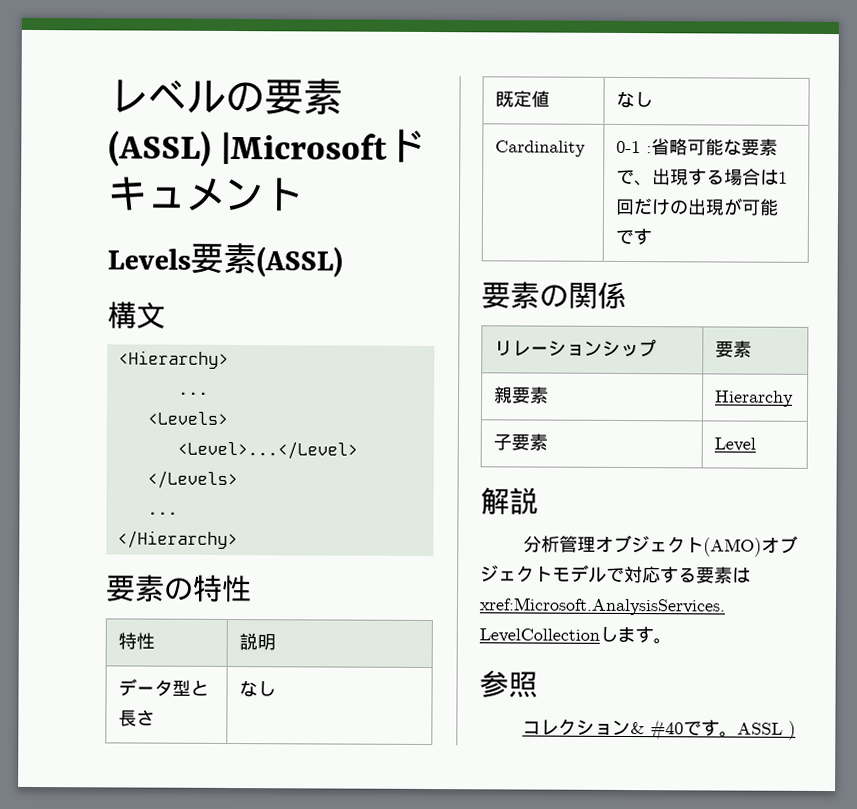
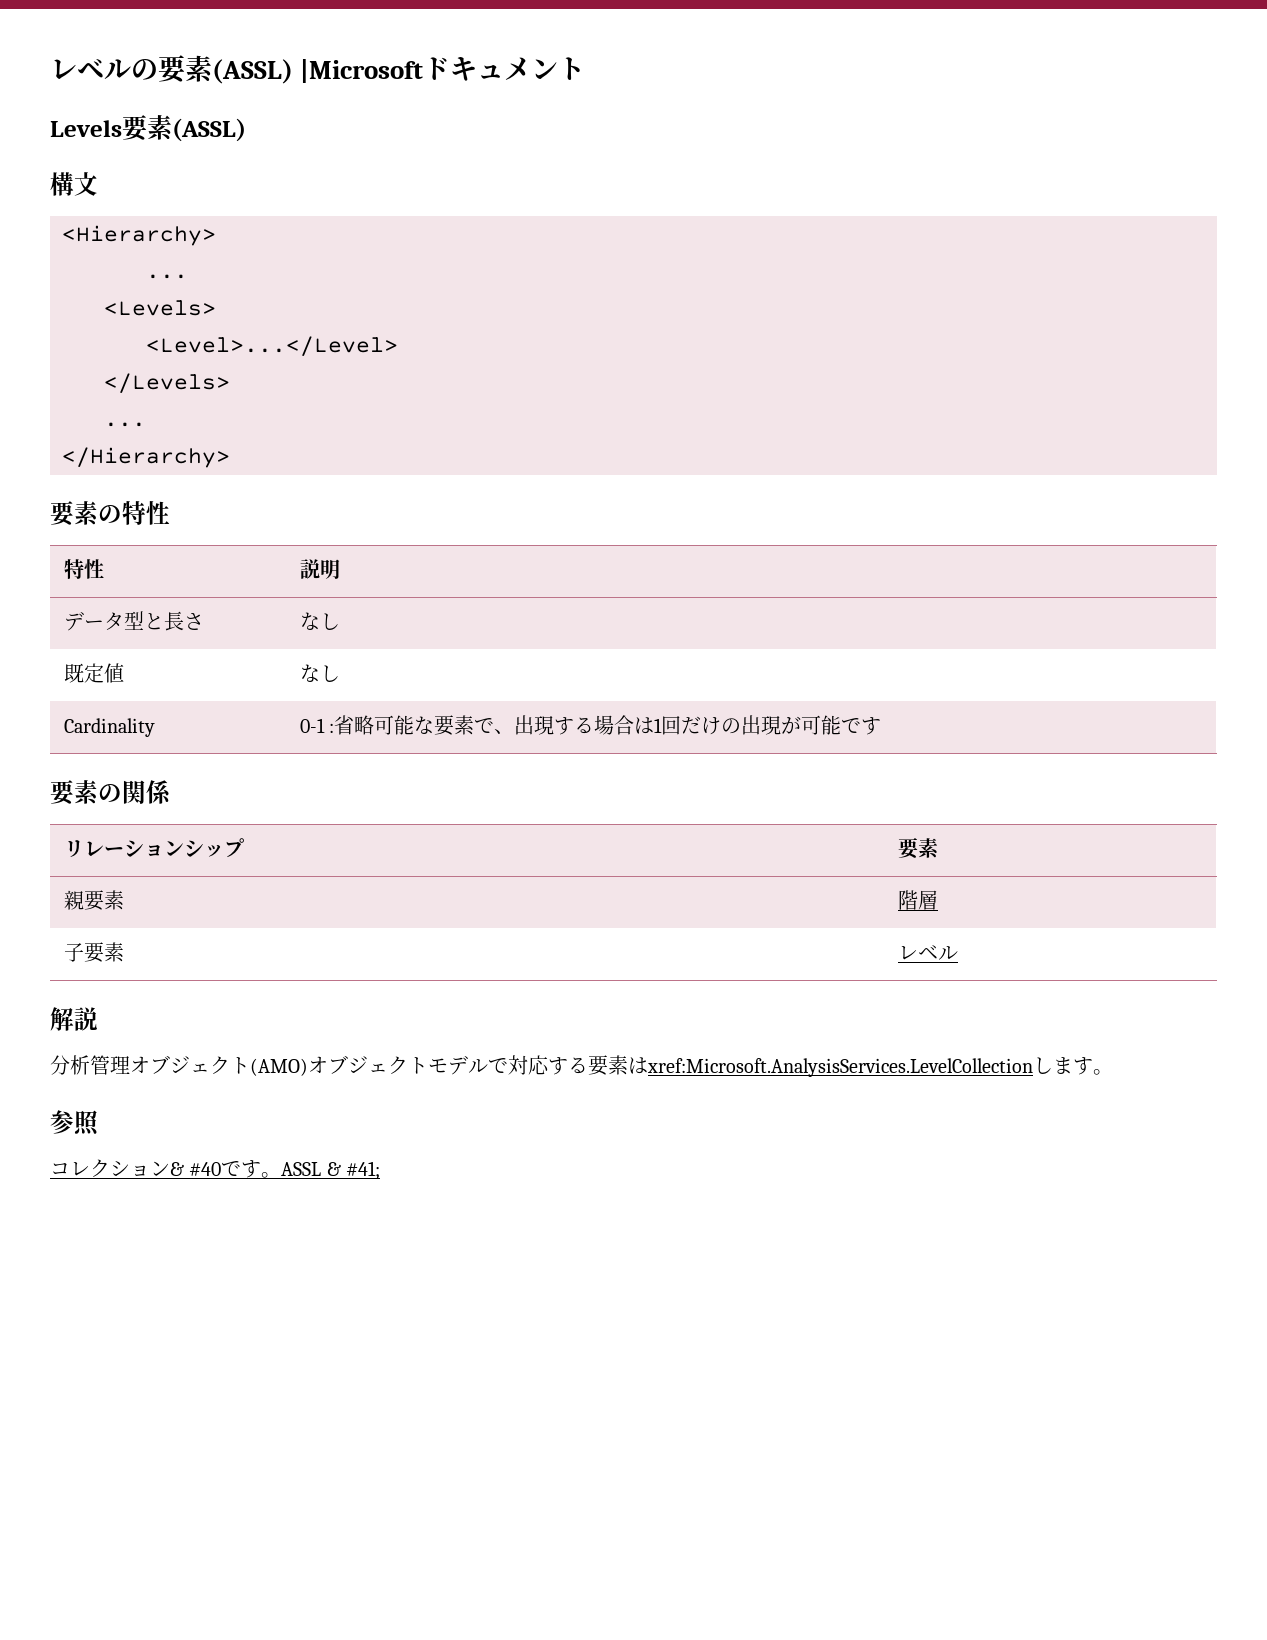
- 親要素 | Hierarchy
+ 親要素 | 階層
- 子要素 | Level
+ 子要素 | レベル
- ASSL )
+ ASSL & #41;

